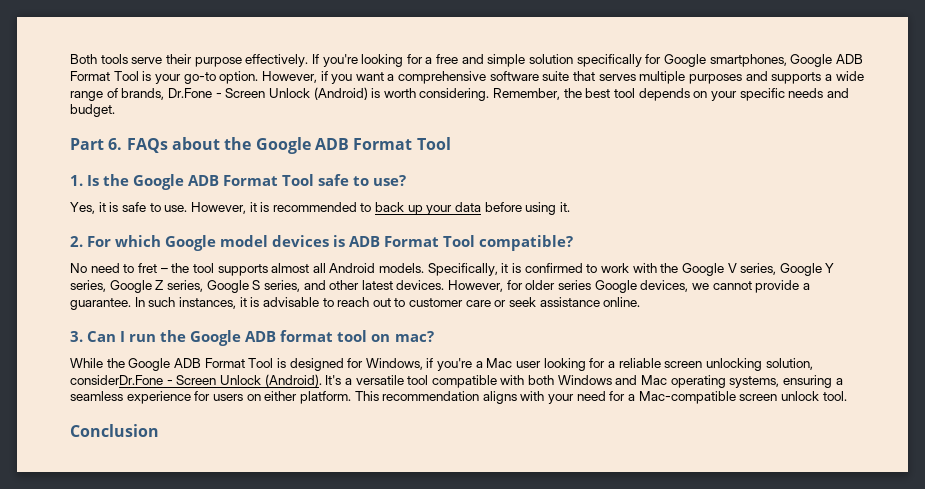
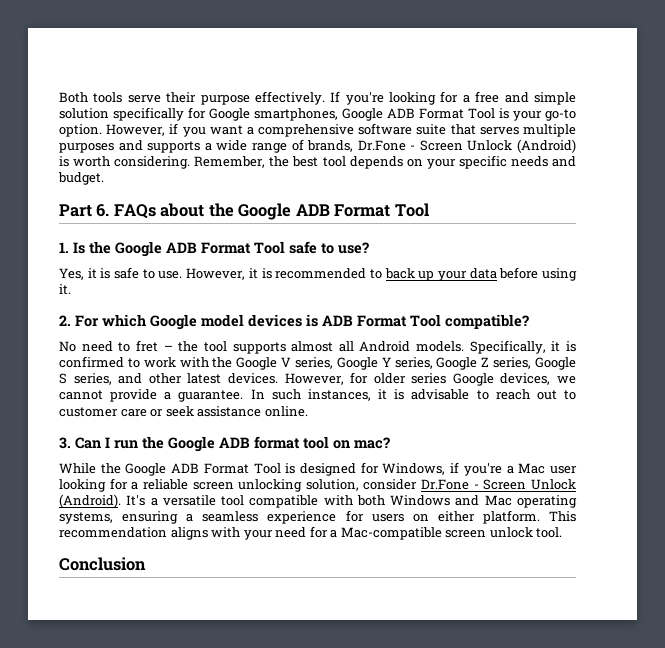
- While the Google ADB Format Tool is designed for Windows, if you're a Mac user looking for a reliable screen unlocking solution, considerDr.Fone - Screen Unlock (Android).
+ While the Google ADB Format Tool is designed for Windows, if you're a Mac user looking for a reliable screen unlocking solution, consider Dr.Fone - Screen Unlock (Android).

